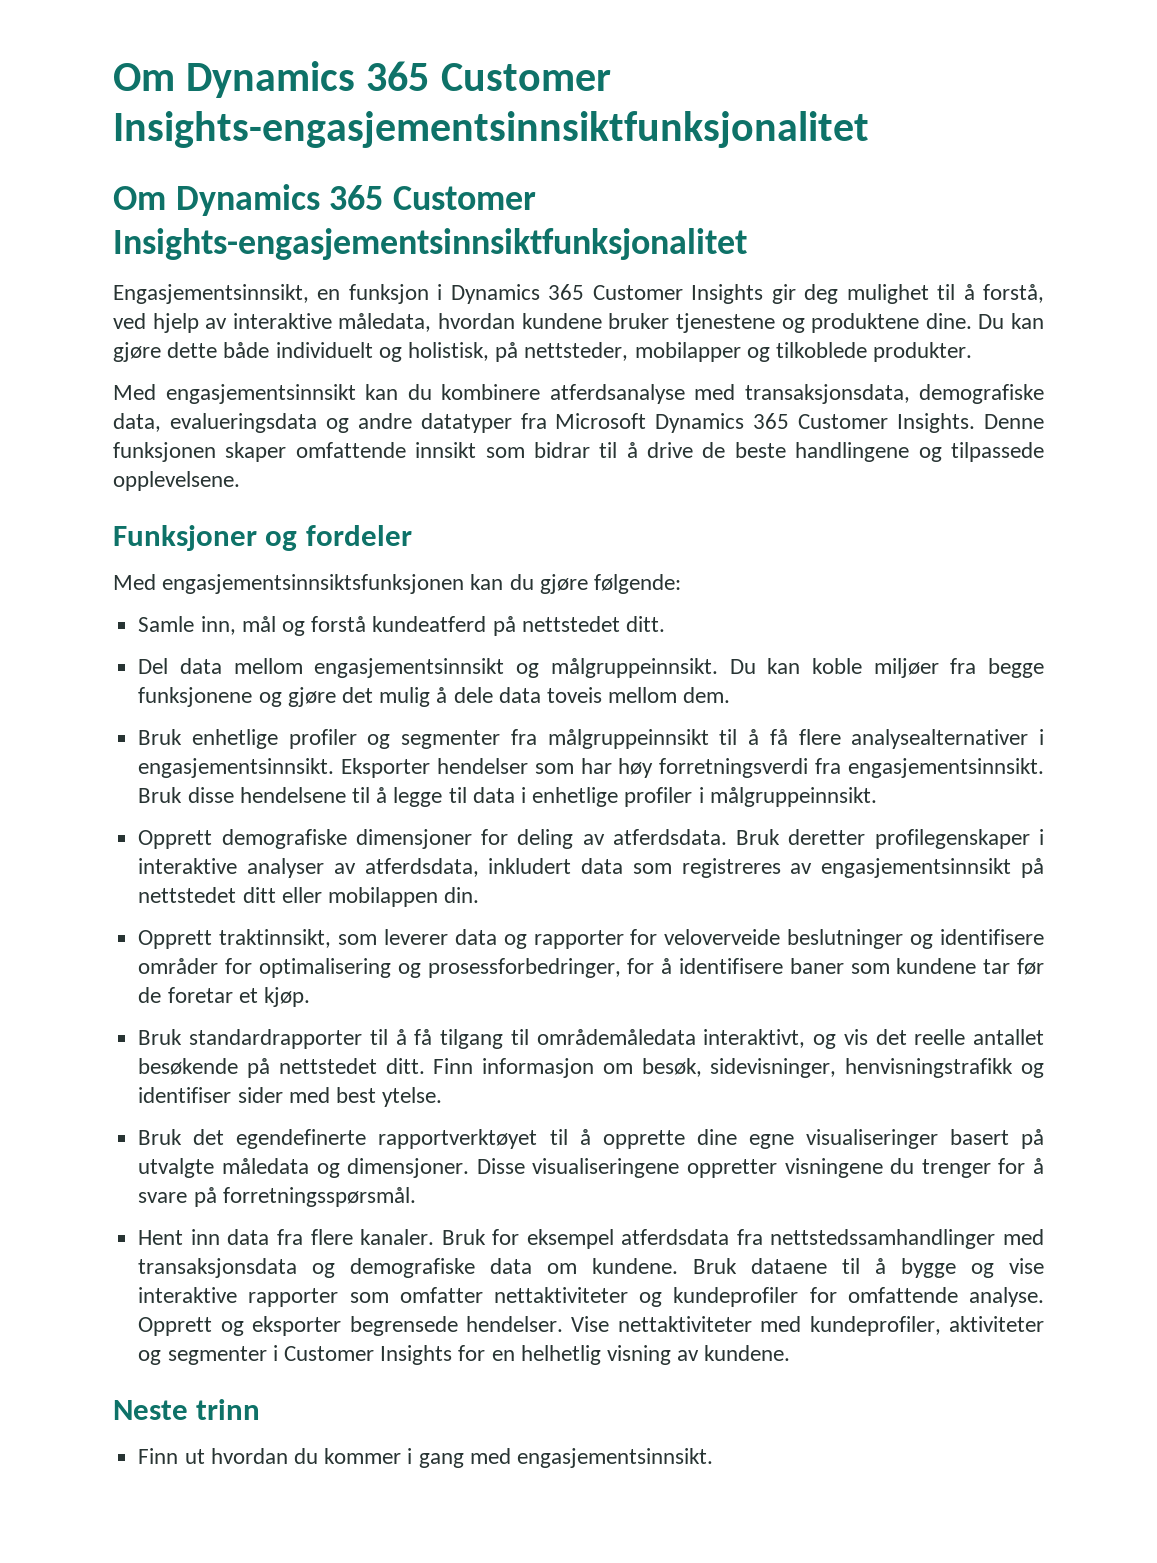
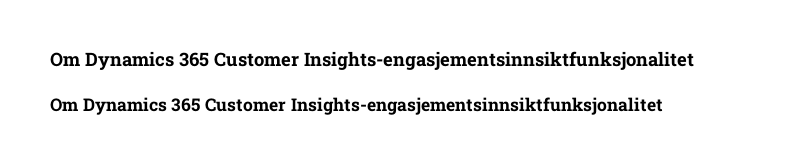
- Engasjementsinnsikt, en funksjon i Dynamics 365 Customer Insights gir deg mulighet til å forstå, ved hjelp av interaktive måledata, hvordan kundene bruker tjenestene og produktene dine. Du kan gjøre dette både individuelt og holistisk, på nettsteder, mobilapper og tilkoblede produkter.
- Med engasjementsinnsikt kan du kombinere atferdsanalyse med transaksjonsdata, demografiske data, evalueringsdata og andre datatyper fra Microsoft Dynamics 365 Customer Insights. Denne funksjonen skaper omfattende innsikt som bidrar til å drive de beste handlingene og tilpassede opplevelsene.
- Funksjoner og fordeler
- Med engasjementsinnsiktsfunksjonen kan du gjøre følgende:
- Samle inn, mål og forstå kundeatferd på nettstedet ditt.
- Del data mellom engasjementsinnsikt og målgruppeinnsikt. Du kan koble miljøer fra begge funksjonene og gjøre det mulig å dele data toveis mellom dem.
- Bruk enhetlige profiler og segmenter fra målgruppeinnsikt til å få flere analysealternativer i engasjementsinnsikt. Eksporter hendelser som har høy forretningsverdi fra engasjementsinnsikt. Bruk disse hendelsene til å legge til data i enhetlige profiler i målgruppeinnsikt.
- Opprett demografiske dimensjoner for deling av atferdsdata. Bruk deretter profilegenskaper i interaktive analyser av atferdsdata, inkludert data som registreres av engasjementsinnsikt på nettstedet ditt eller mobilappen din.
- Opprett traktinnsikt, som leverer data og rapporter for veloverveide beslutninger og identifisere områder for optimalisering og prosessforbedringer, for å identifisere baner som kundene tar før de foretar et kjøp.
- Bruk standardrapporter til å få tilgang til områdemåledata interaktivt, og vis det reelle antallet besøkende på nettstedet ditt. Finn informasjon om besøk, sidevisninger, henvisningstrafikk og identifiser sider med best ytelse.
- Bruk det egendefinerte rapportverktøyet til å opprette dine egne visualiseringer basert på utvalgte måledata og dimensjoner. Disse visualiseringene oppretter visningene du trenger for å svare på forretningsspørsmål.
- Hent inn data fra flere kanaler. Bruk for eksempel atferdsdata fra nettstedssamhandlinger med transaksjonsdata og demografiske data om kundene. Bruk dataene til å bygge og vise interaktive rapporter som omfatter nettaktiviteter og kundeprofiler for omfattende analyse. Opprett og eksporter begrensede hendelser. Vise nettaktiviteter med kundeprofiler, aktiviteter og segmenter i Customer Insights for en helhetlig visning av kundene.
- Neste trinn
- Finn ut hvordan du kommer i gang med engasjementsinnsikt.

